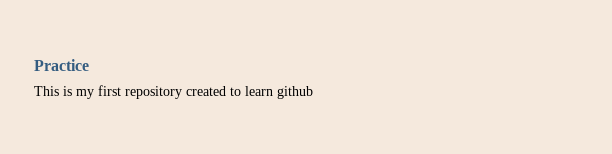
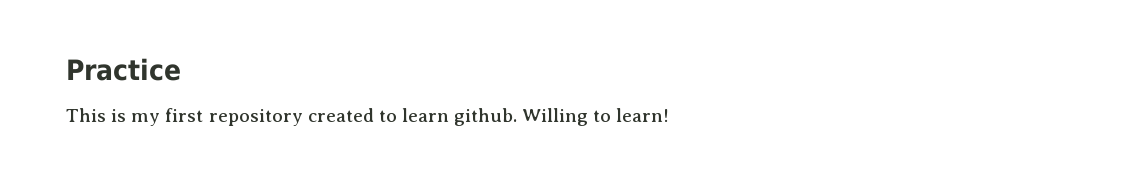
- This is my first repository created to learn github
+ This is my first repository created to learn github. Willing to learn!

